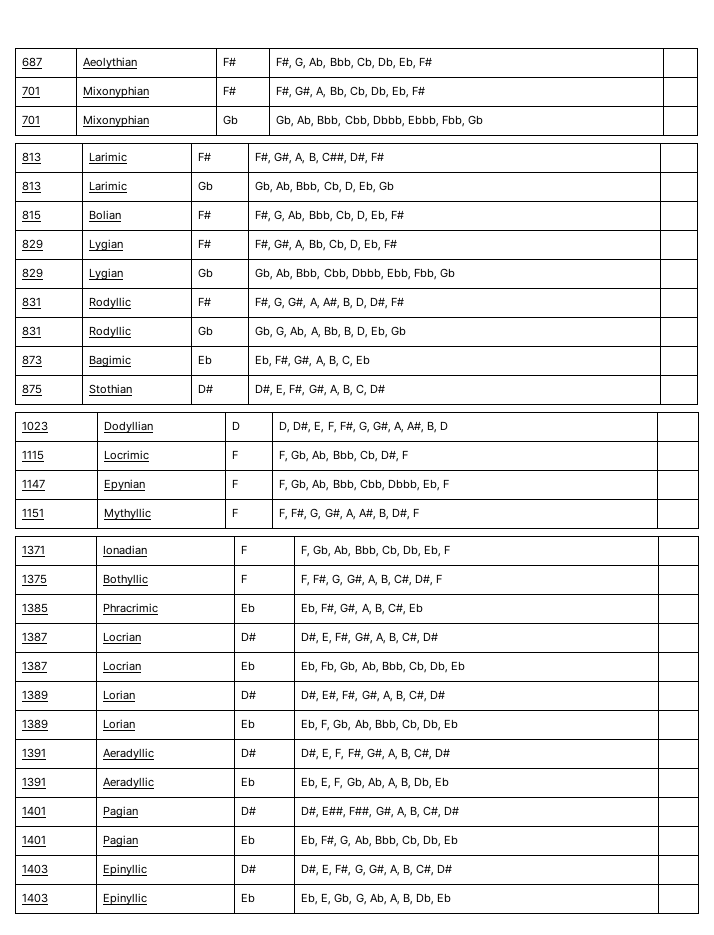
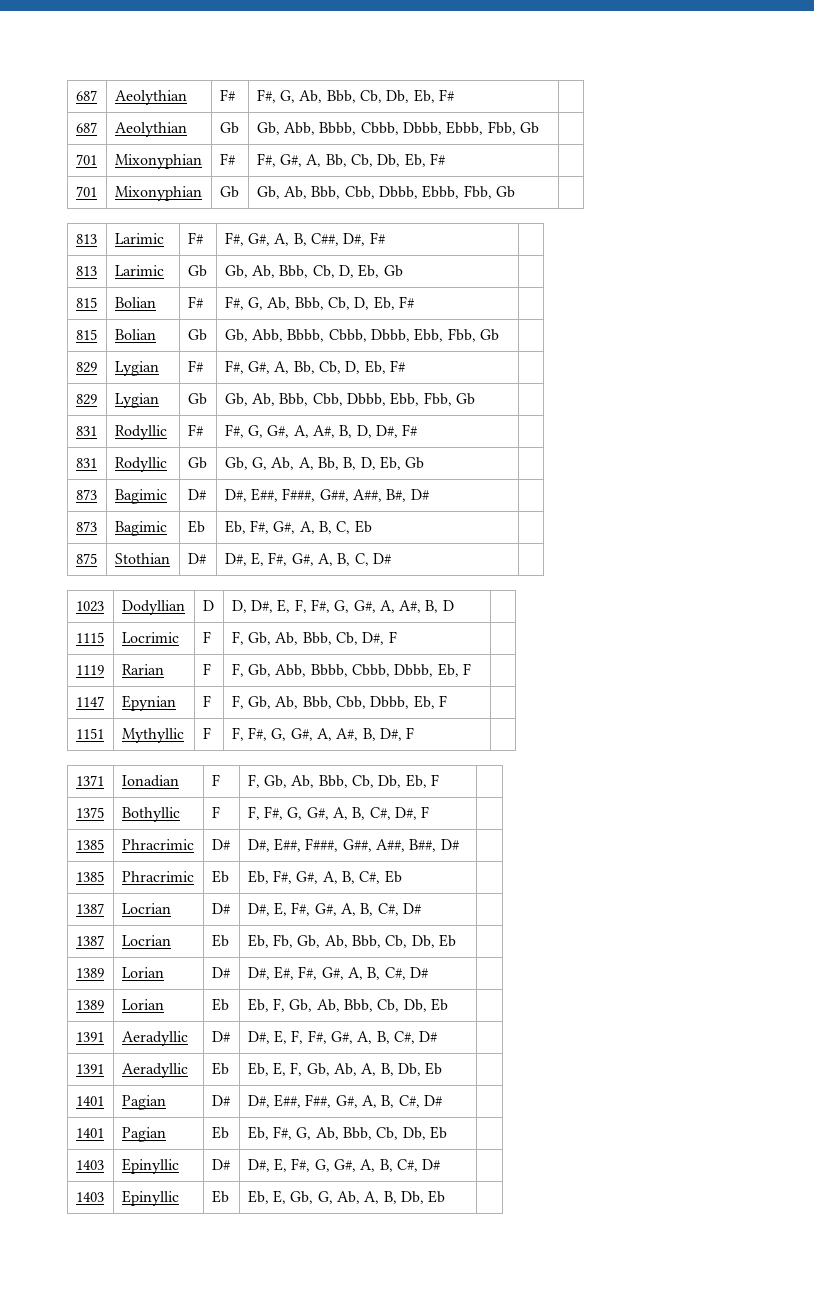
+ 687 | Aeolythian | Gb | Gb, Abb, Bbbb, Cbbb, Dbbb, Ebbb, Fbb, Gb |
+ 815 | Bolian | Gb | Gb, Abb, Bbbb, Cbbb, Dbbb, Ebb, Fbb, Gb |
+ 873 | Bagimic | D# | D#, E##, F###, G##, A##, B#, D# |
+ 1119 | Rarian | F | F, Gb, Abb, Bbbb, Cbbb, Dbbb, Eb, F |
+ 1385 | Phracrimic | D# | D#, E##, F###, G##, A##, B##, D# |

